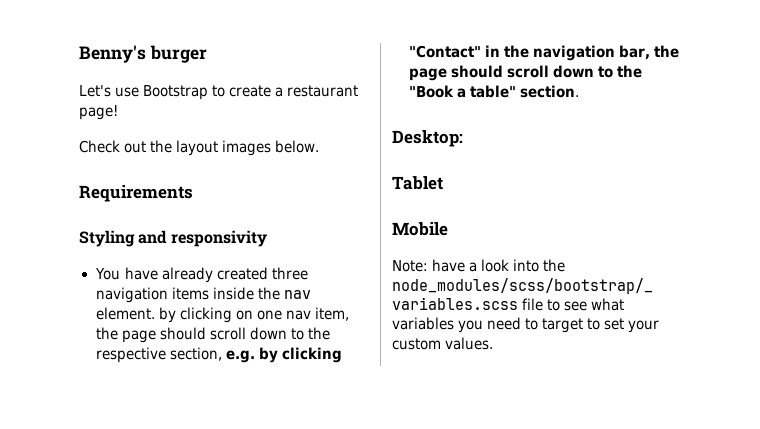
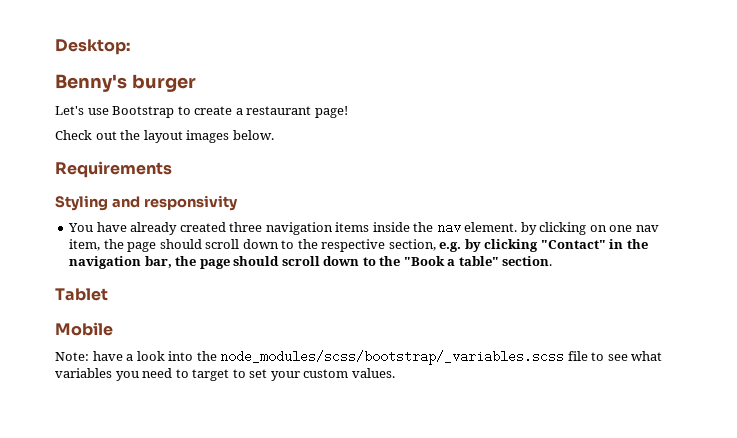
+ Desktop:
- Desktop:

